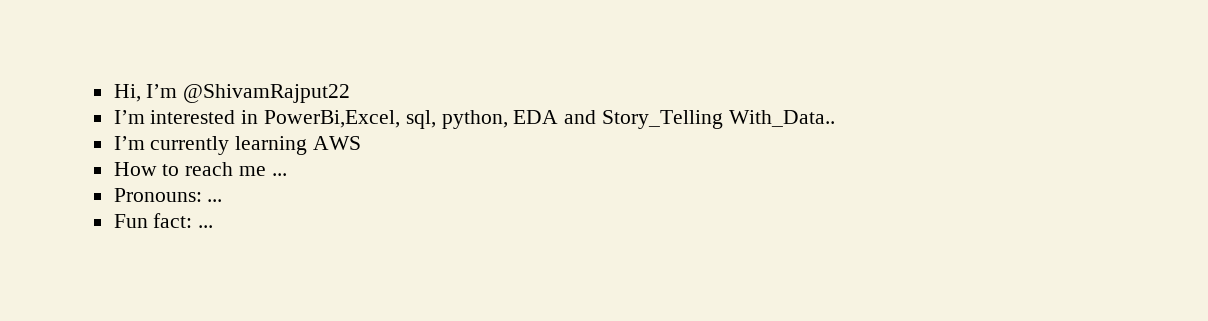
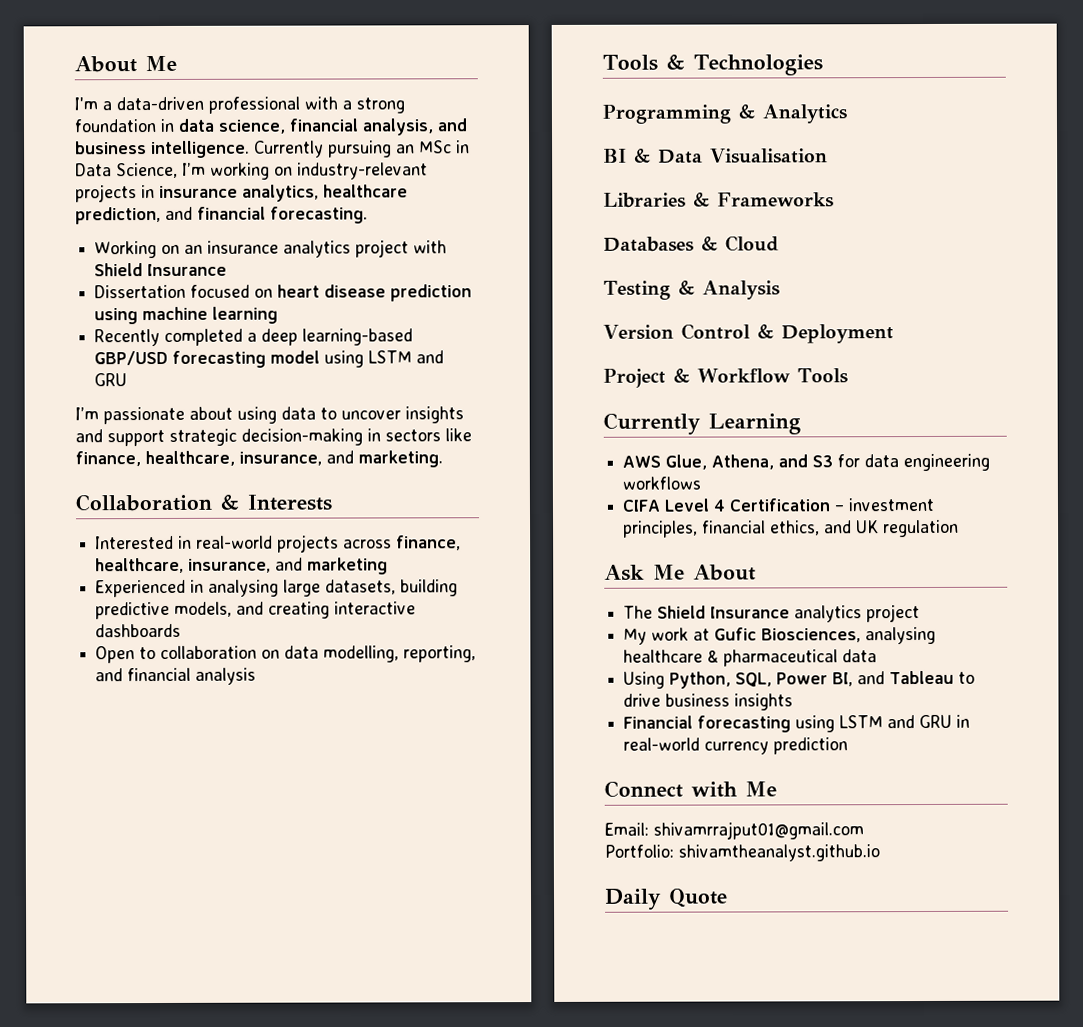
- Hi, I’m @ShivamRajput22
- I’m interested in PowerBi,Excel, sql, python, EDA and Story_Telling With_Data..
- I’m currently learning AWS
- How to reach me ...
- Pronouns: ...
- Fun fact: ...
+ About Me
+ I'm a data-driven professional with a strong foundation in data science, financial analysis, and business intelligence. Currently pursuing an MSc in Data Science, I’m working on industry-relevant projects in insurance analytics, healthcare prediction, and financial forecasting.
+ Working on an insurance analytics project with Shield Insurance
+ Dissertation focused on heart disease prediction using machine learning
+ Recently completed a deep learning-based GBP/USD forecasting model using LSTM and GRU
+ I’m passionate about using data to uncover insights and support strategic decision-making in sectors like finance, healthcare, insurance, and marketing.
+ Collaboration & Interests
+ Interested in real-world projects across finance, healthcare, insurance, and marketing
+ Experienced in analysing large datasets, building predictive models, and creating interactive dashboards
+ Open to collaboration on data modelling, reporting, and financial analysis
+ Tools & Technologies
+ Programming & Analytics
+ BI & Data Visualisation
+ Libraries & Frameworks
+ Databases & Cloud
+ Testing & Analysis
+ Version Control & Deployment
+ Project & Workflow Tools
+ Currently Learning
+ AWS Glue, Athena, and S3 for data engineering workflows
+ CIFA Level 4 Certification – investment principles, financial ethics, and UK regulation
+ Ask Me About
+ The Shield Insurance analytics project
+ My work at Gufic Biosciences, analysing healthcare & pharmaceutical data
+ Using Python, SQL, Power BI, and Tableau to drive business insights
+ Financial forecasting using LSTM and GRU in real-world currency prediction
+ Connect with Me
+ Email: shivamrrajput01@gmail.com
+ Portfolio: shivamtheanalyst.github.io
+ Daily Quote

